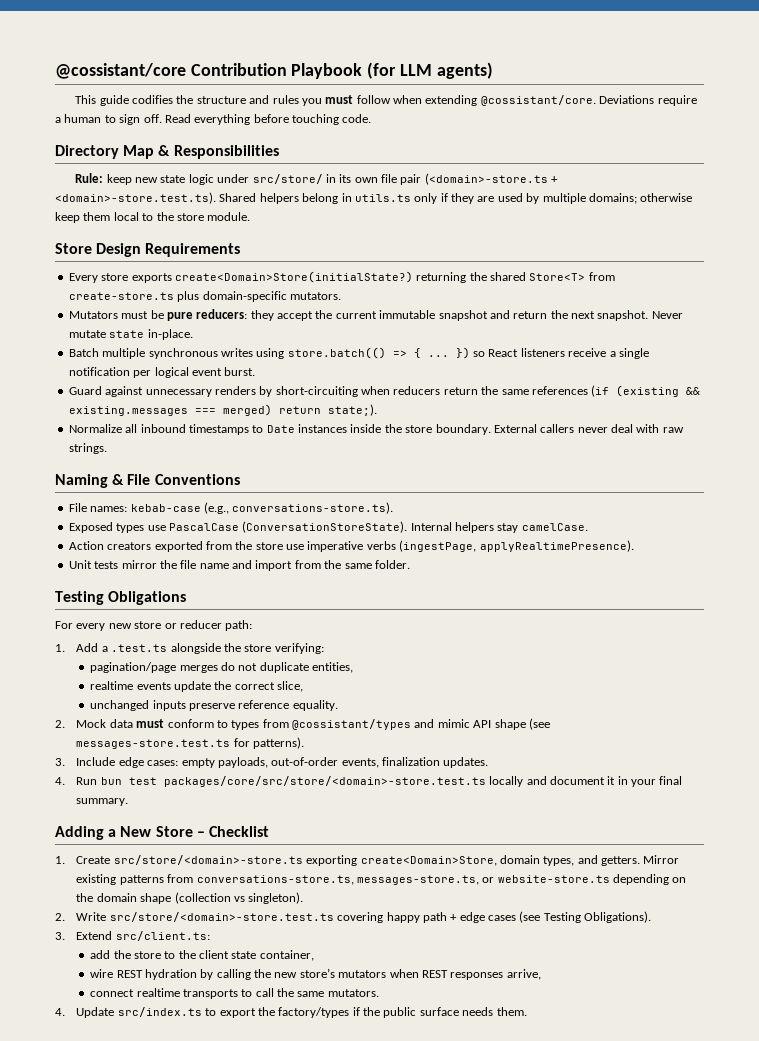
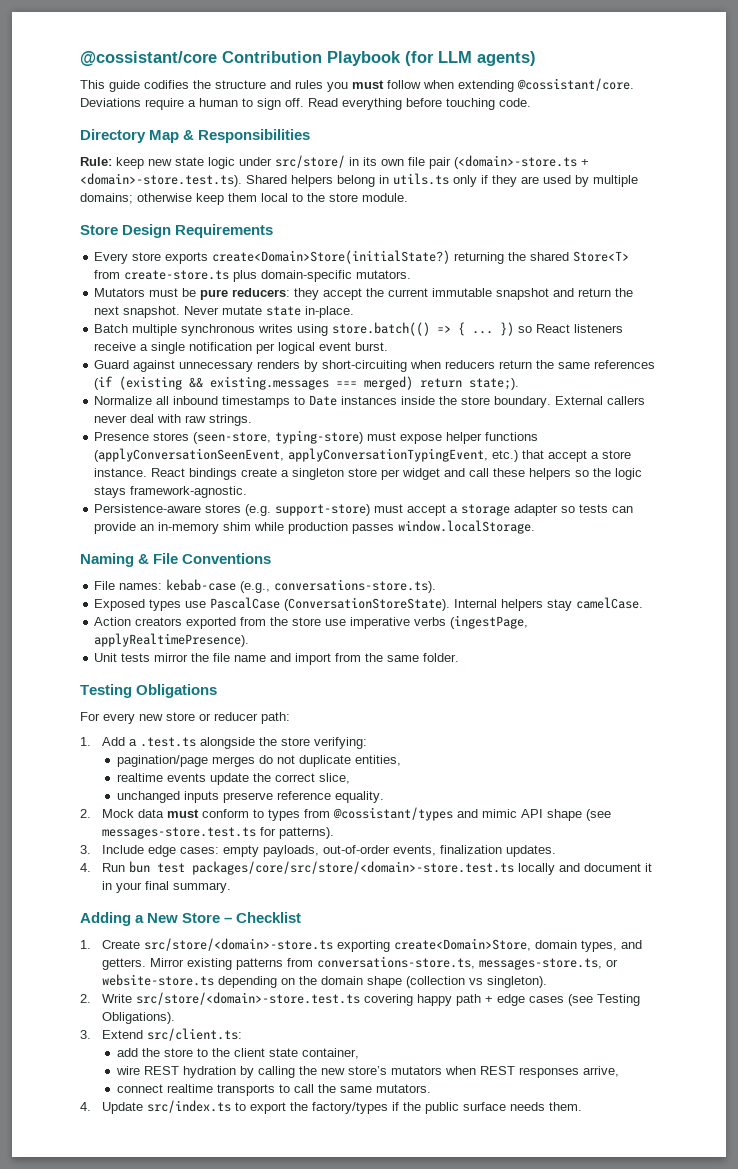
+ Presence stores (seen-store, typing-store) must expose helper functions (applyConversationSeenEvent, applyConversationTypingEvent, etc.) that accept a store instance. React bindings create a singleton store per widget and call these helpers so the logic stays framework-agnostic.
+ Persistence-aware stores (e.g. support-store) must accept a storage adapter so tests can provide an in-memory shim while production passes window.localStorage.

